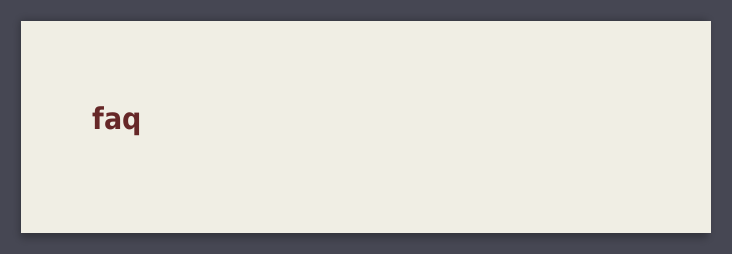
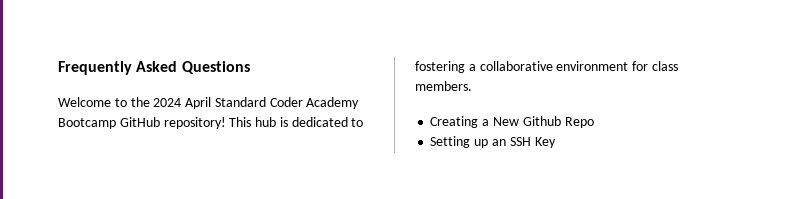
- faq
+ Frequently Asked Questions
+ Welcome to the 2024 April Standard Coder Academy Bootcamp GitHub repository! This hub is dedicated to fostering a collaborative environment for class members.
+ Creating a New Github Repo
+ Setting up an SSH Key

